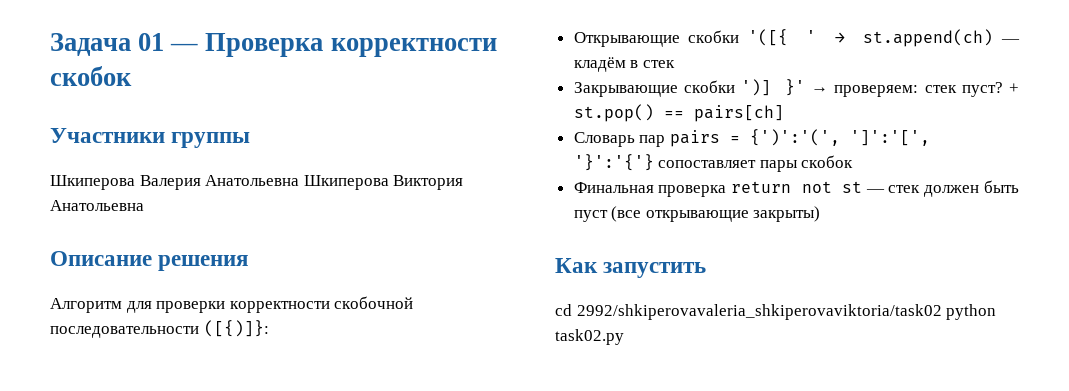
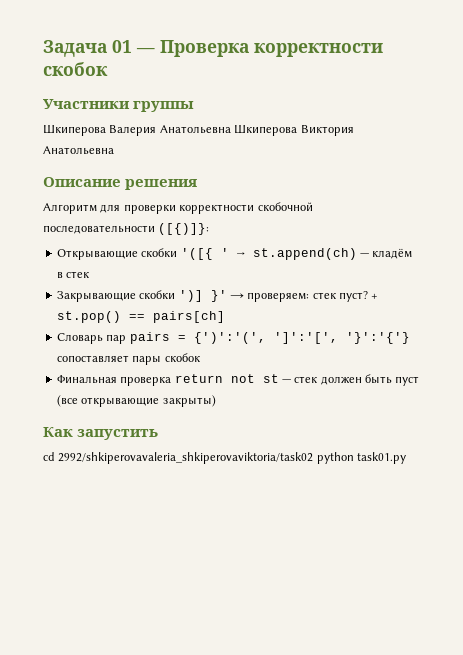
- cd 2992/shkiperovavaleria_shkiperovaviktoria/task02 python task02.py
+ cd 2992/shkiperovavaleria_shkiperovaviktoria/task02 python task01.py

